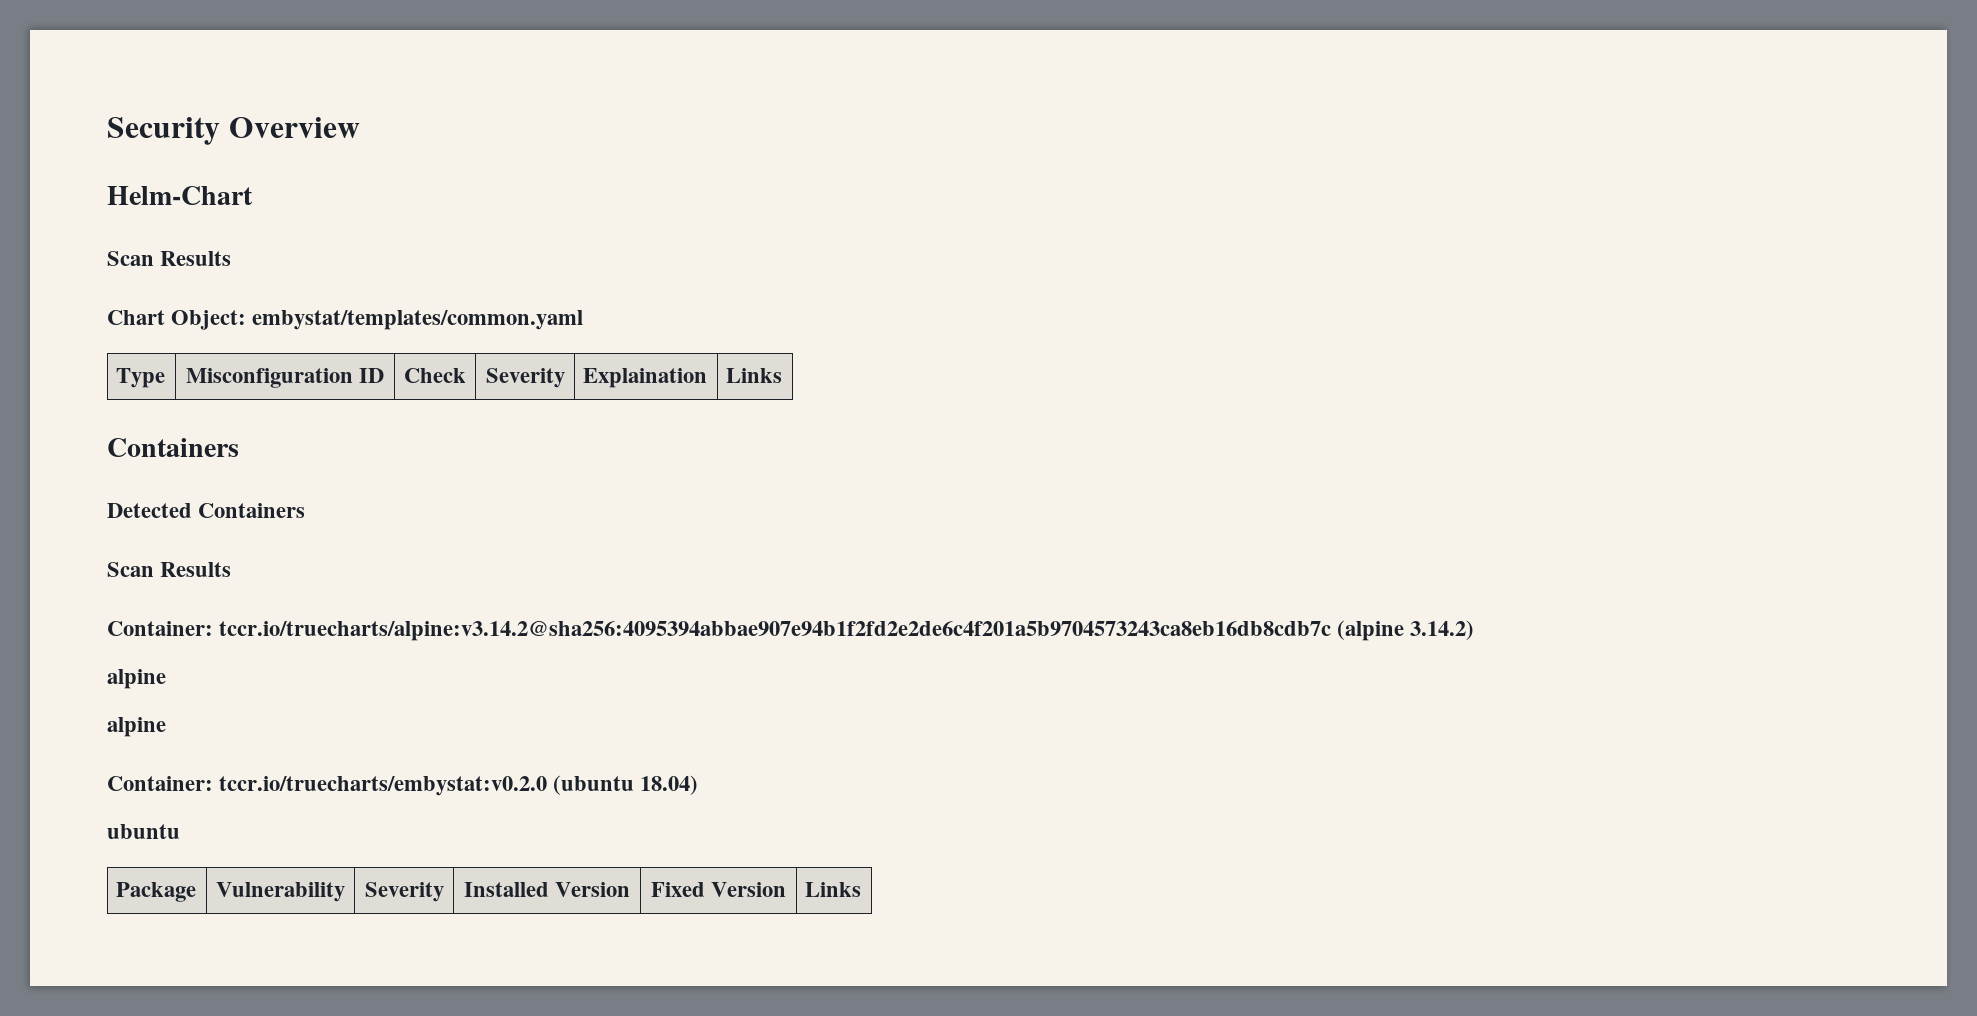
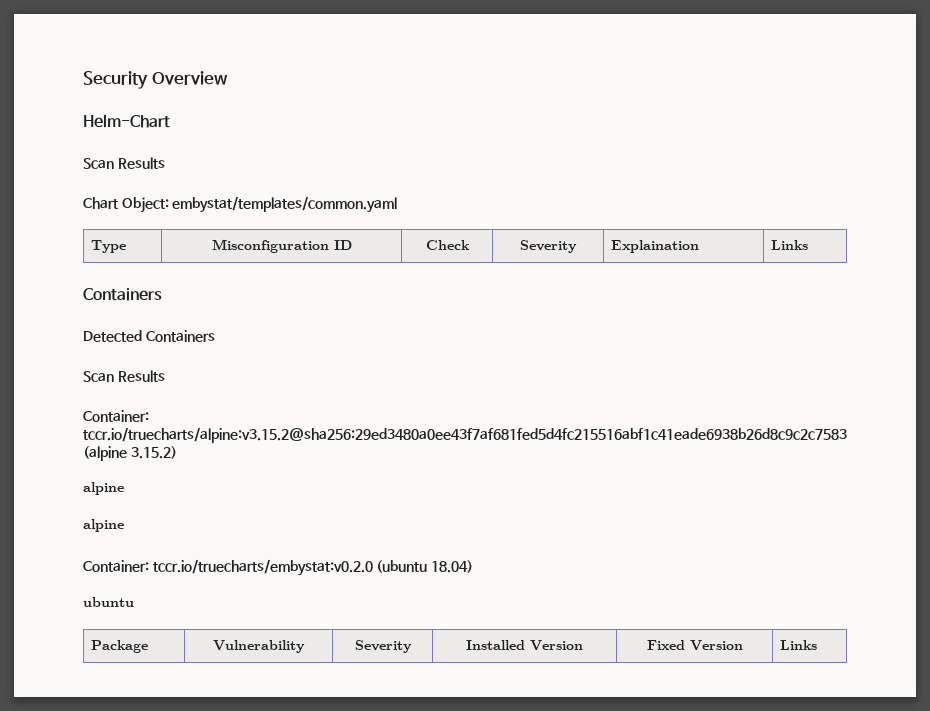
- Container: tccr.io/truecharts/alpine:v3.14.2@sha256:4095394abbae907e94b1f2fd2e2de6c4f201a5b9704573243ca8eb16db8cdb7c (alpine 3.14.2)
+ Container: tccr.io/truecharts/alpine:v3.15.2@sha256:29ed3480a0ee43f7af681fed5d4fc215516abf1c41eade6938b26d8c9c2c7583 (alpine 3.15.2)

